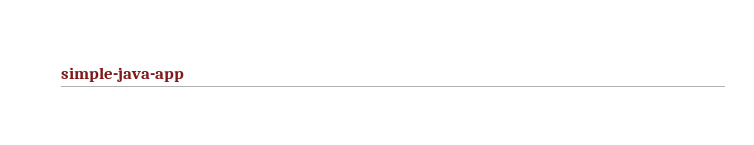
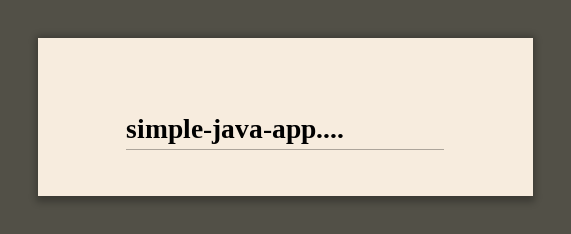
- simple-java-app
+ simple-java-app....

